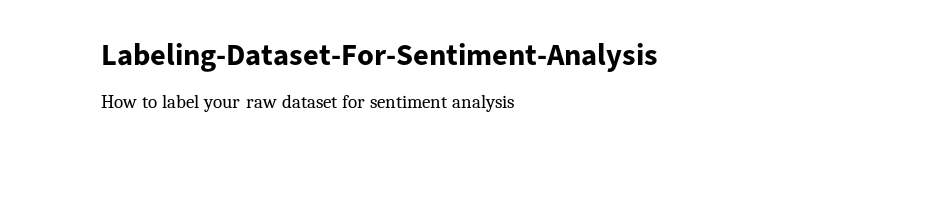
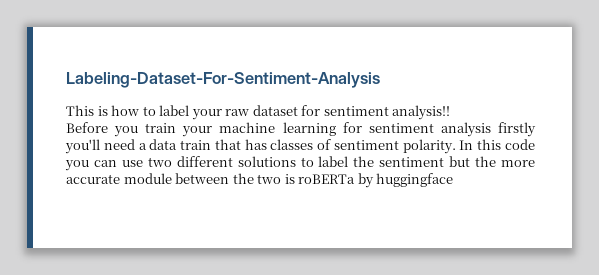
- How to label your raw dataset for sentiment analysis
+ This is how to label your raw dataset for sentiment analysis!!
+ Before you train your machine learning for sentiment analysis firstly you'll need a data train that has classes of sentiment polarity. In this code you can use two different solutions to label the sentiment but the more accurate module between the two is roBERTa by huggingface

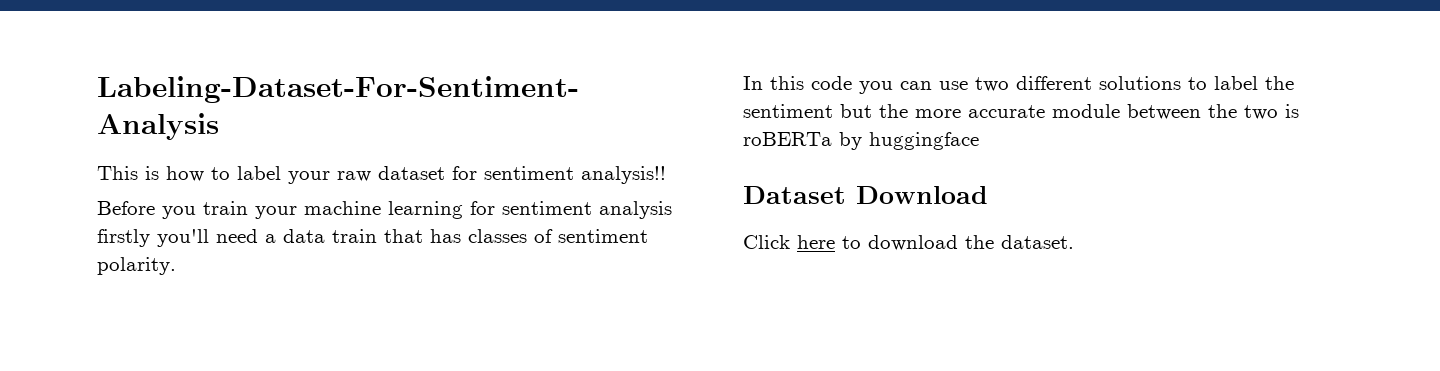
- Before you train your machine learning for sentiment analysis firstly you'll need a data train that has classes of sentiment polarity. In this code you can use two different solutions to label the sentiment but the more accurate module between the two is roBERTa by huggingface
+ Before you train your machine learning for sentiment analysis firstly you'll need a data train that has classes of sentiment polarity.
+ In this code you can use two different solutions to label the sentiment but the more accurate module between the two is roBERTa by huggingface
+ Dataset Download
+ Click here to download the dataset.

